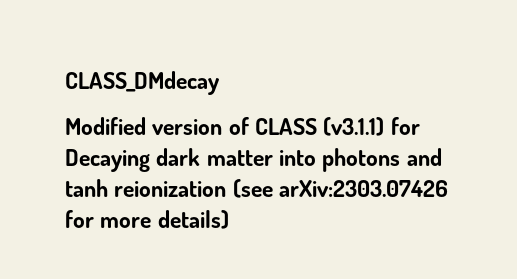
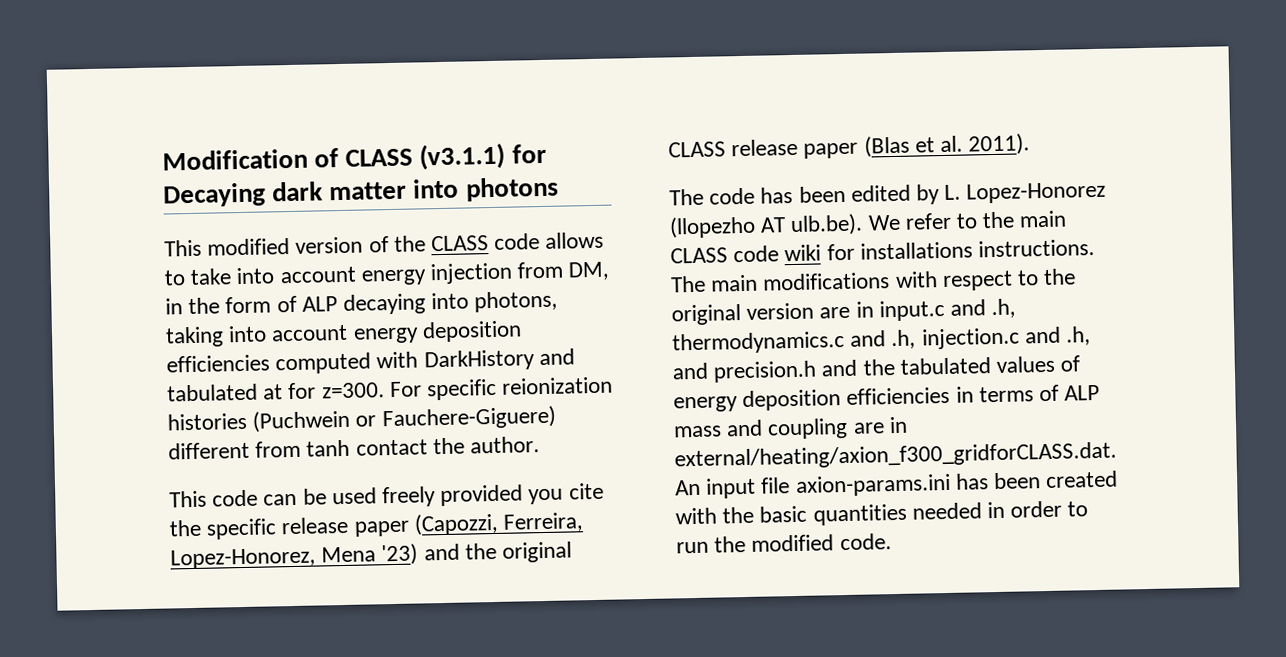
- CLASS_DMdecay
- Modified version of CLASS (v3.1.1) for Decaying dark matter into photons and tanh reionization (see arXiv:2303.07426 for more details)
+ Modification of CLASS (v3.1.1) for Decaying dark matter into photons
+ This modified version of the CLASS code allows to take into account energy injection from DM, in the form of ALP decaying into photons, taking into account energy deposition efficiencies computed with DarkHistory and tabulated at for z=300. For specific reionization histories (Puchwein or Fauchere-Giguere) different from tanh contact the author.
+ This code can be used freely provided you cite the specific release paper (Capozzi, Ferreira, Lopez-Honorez, Mena '23) and the original CLASS release paper (Blas et al. 2011).
+ The code has been edited by L. Lopez-Honorez (llopezho AT ulb.be). We refer to the main CLASS code wiki for installations instructions. The main modifications with respect to the original version are in input.c and .h, thermodynamics.c and .h, injection.c and .h, and precision.h and the tabulated values of energy deposition efficiencies in terms of ALP mass and coupling are in external/heating/axion_f300_gridforCLASS.dat. An input file axion-params.ini has been created with the basic quantities needed in order to run the modified code.

